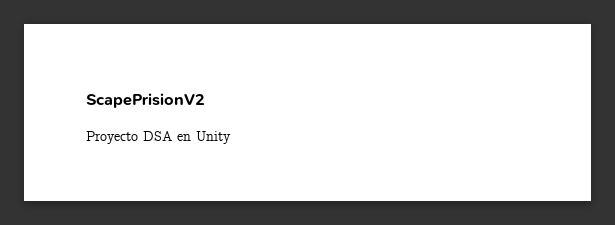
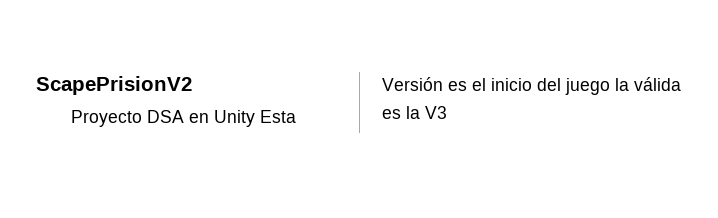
- Proyecto DSA en Unity
+ Proyecto DSA en Unity Esta Versión es el inicio del juego la válida es la V3

